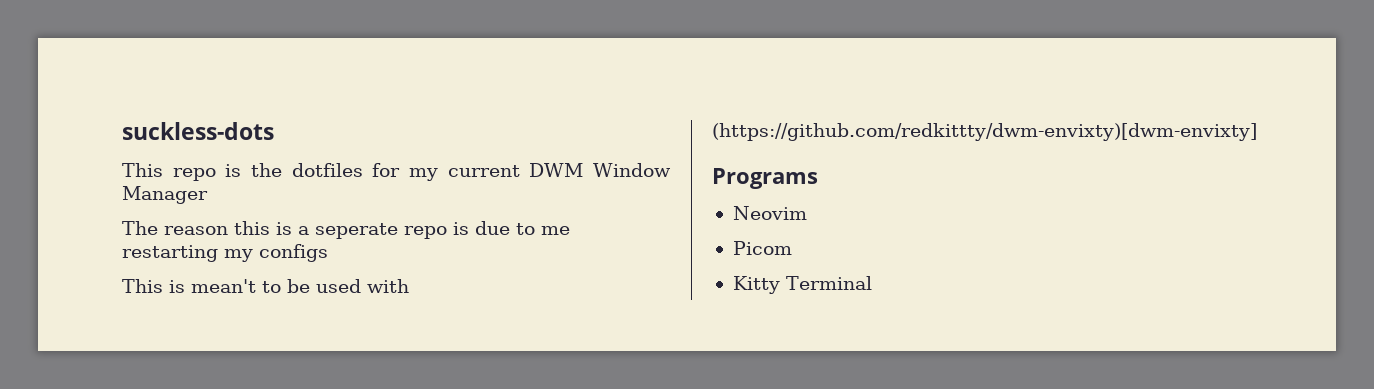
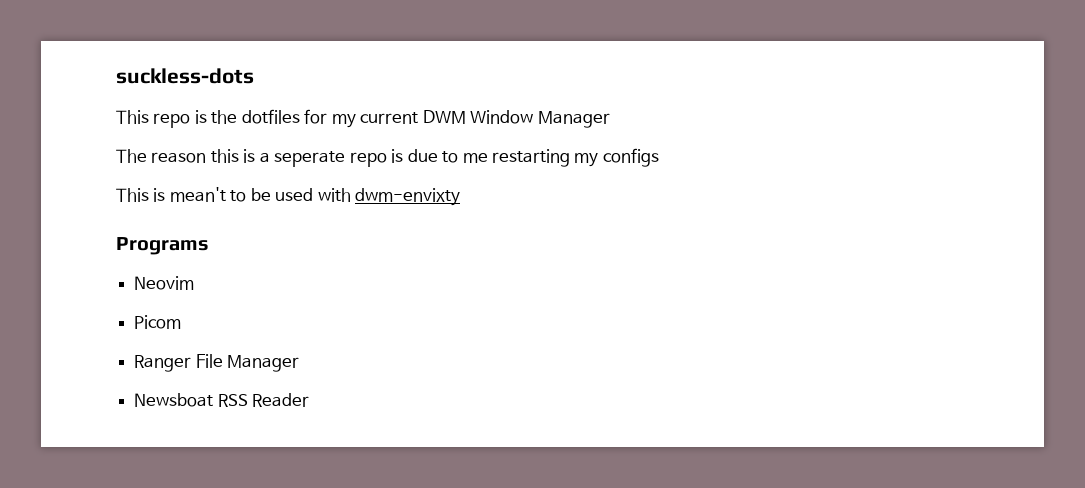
- This is mean't to be used with (https://github.com/redkittty/dwm-envixty)[dwm-envixty]
+ This is mean't to be used with dwm-envixty
- Kitty Terminal
+ Ranger File Manager
+ Newsboat RSS Reader

